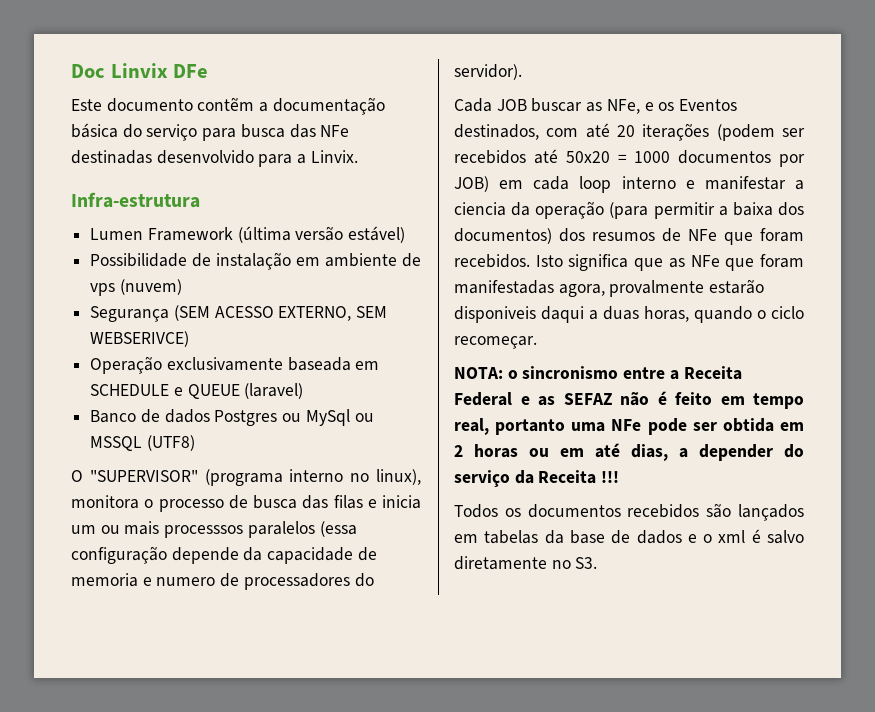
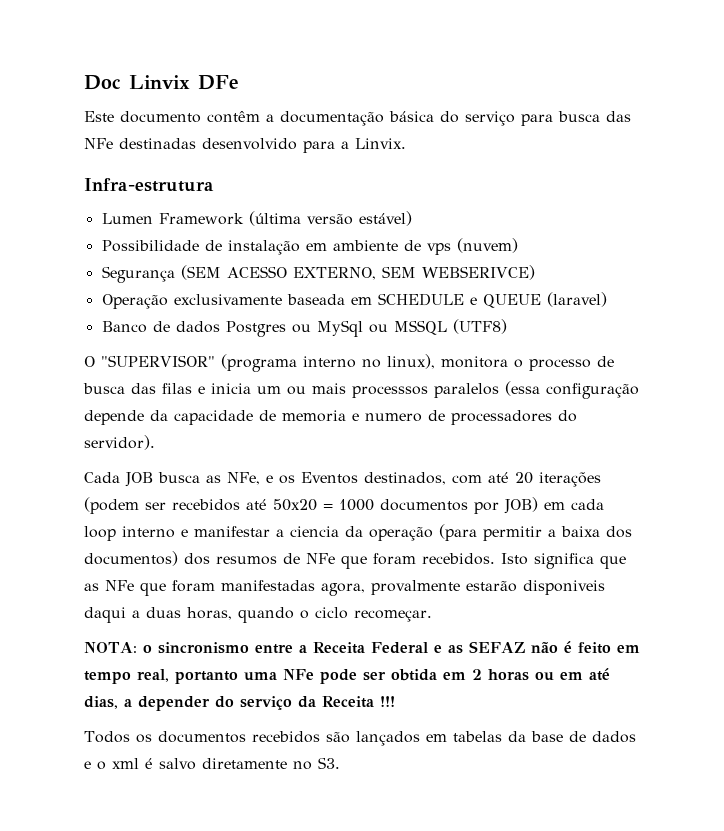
- Este documento contẽm a documentação básica do serviço para busca das NFe destinadas desenvolvido para a Linvix.
+ Este documento contêm a documentação básica do serviço para busca das NFe destinadas desenvolvido para a Linvix.
- Cada JOB buscar as NFe, e os Eventos destinados, com até 20 iterações (podem ser recebidos até 50x20 = 1000 documentos por JOB) em cada loop interno e manifestar a ciencia da operação (para permitir a baixa dos documentos) dos resumos de NFe que foram recebidos.
+ Cada JOB busca as NFe, e os Eventos destinados, com até 20 iterações (podem ser recebidos até 50x20 = 1000 documentos por JOB) em cada loop interno e manifestar a ciencia da operação (para permitir a baixa dos documentos) dos resumos de NFe que foram recebidos.

